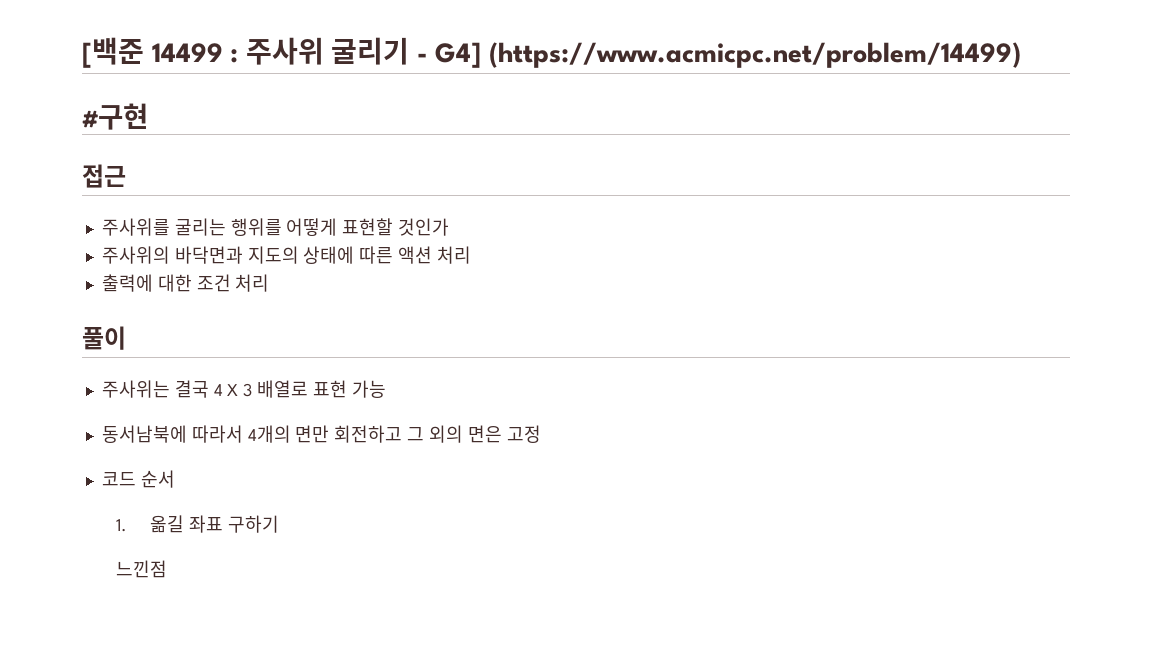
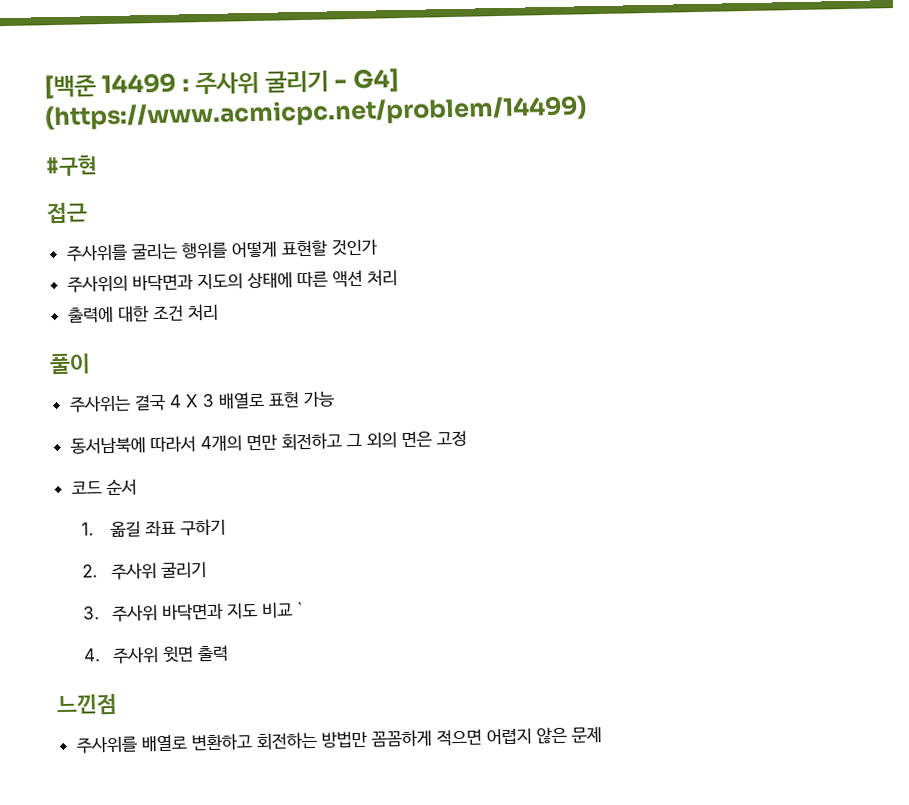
+ 2. 주사위 굴리기
+ 3. 주사위 바닥면과 지도 비교 `
+ 4. 주사위 윗면 출력
  느낀점
+ 주사위를 배열로 변환하고 회전하는 방법만 꼼꼼하게 적으면 어렵지 않은 문제

